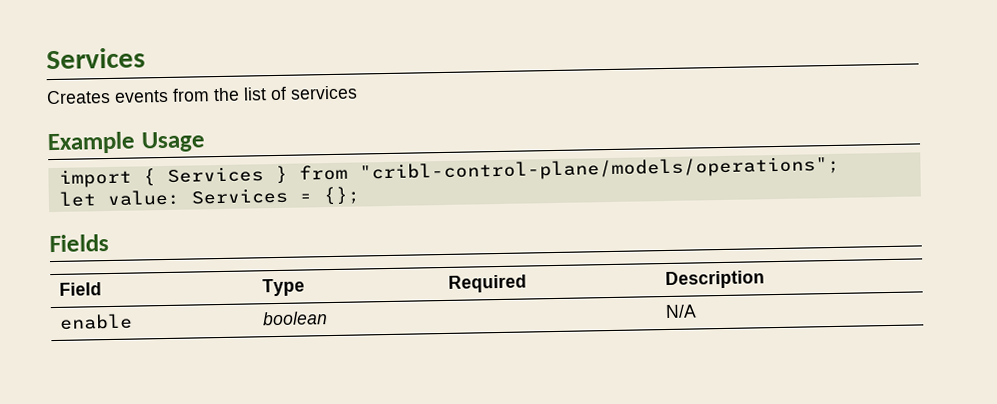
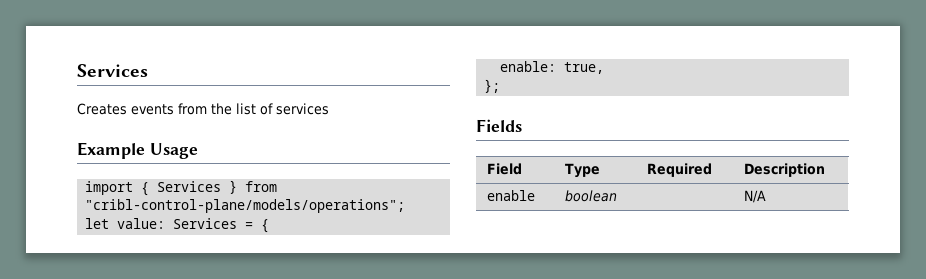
- let value: Services = {};
+ let value: Services = {
+ enable: true,
+ };

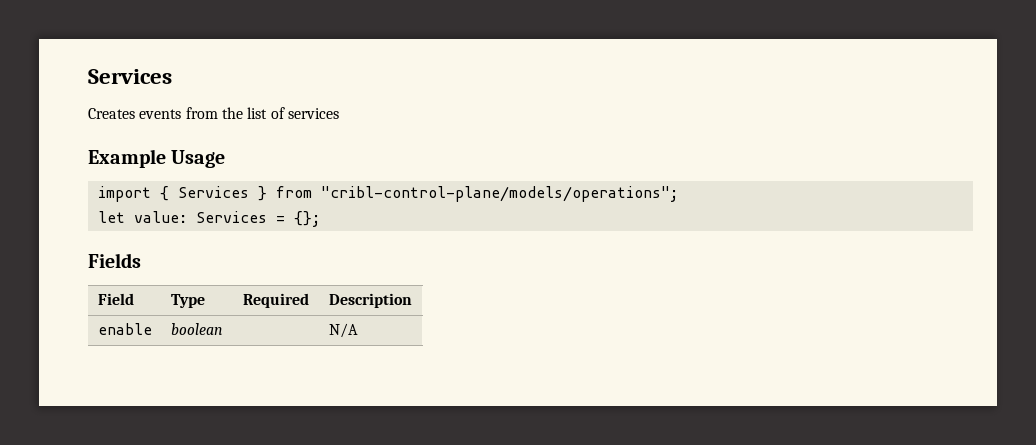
- let value: Services = {
- enable: true,
- };
+ let value: Services = {};

